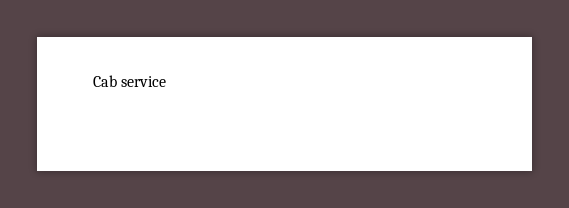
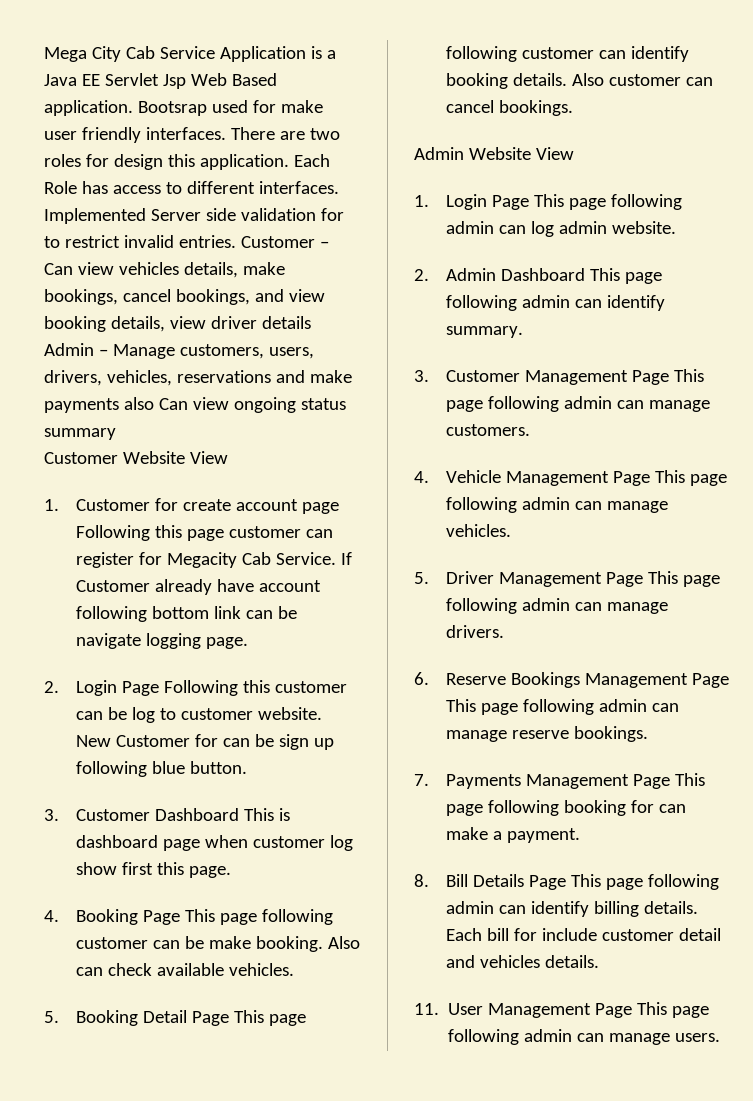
- Cab service
+ Mega City Cab Service Application is a Java EE Servlet Jsp Web Based application. Bootsrap used for make user friendly interfaces. There are two roles for design this application. Each Role has access to different interfaces. Implemented Server side validation for to restrict invalid entries. Customer – Can view vehicles details, make bookings, cancel bookings, and view booking details, view driver details Admin – Manage customers, users, drivers, vehicles, reservations and make payments also Can view ongoing status summary
+ Customer Website View
+ 1. Customer for create account page Following this page customer can register for Megacity Cab Service. If Customer already have account following bottom link can be navigate logging page.
+ 2. Login Page Following this customer can be log to customer website. New Customer for can be sign up following blue button.
+ 3. Customer Dashboard This is dashboard page when customer log show first this page.
+ 4. Booking Page This page following customer can be make booking. Also can check available vehicles.
+ 5. Booking Detail Page This page following customer can identify booking details. Also customer can cancel bookings.
+ Admin Website View
+ 1. Login Page This page following admin can log admin website.
+ 2. Admin Dashboard This page following admin can identify summary.
+ 3. Customer Management Page This page following admin can manage customers.
+ 4. Vehicle Management Page This page following admin can manage vehicles.
+ 5. Driver Management Page This page following admin can manage drivers.
+ 6. Reserve Bookings Management Page This page following admin can manage reserve bookings.
+ 7. Payments Management Page This page following booking for can make a payment.
+ 8. Bill Details Page This page following admin can identify billing details. Each bill for include customer detail and vehicles details.
+ 11. User Management Page This page following admin can manage users.

